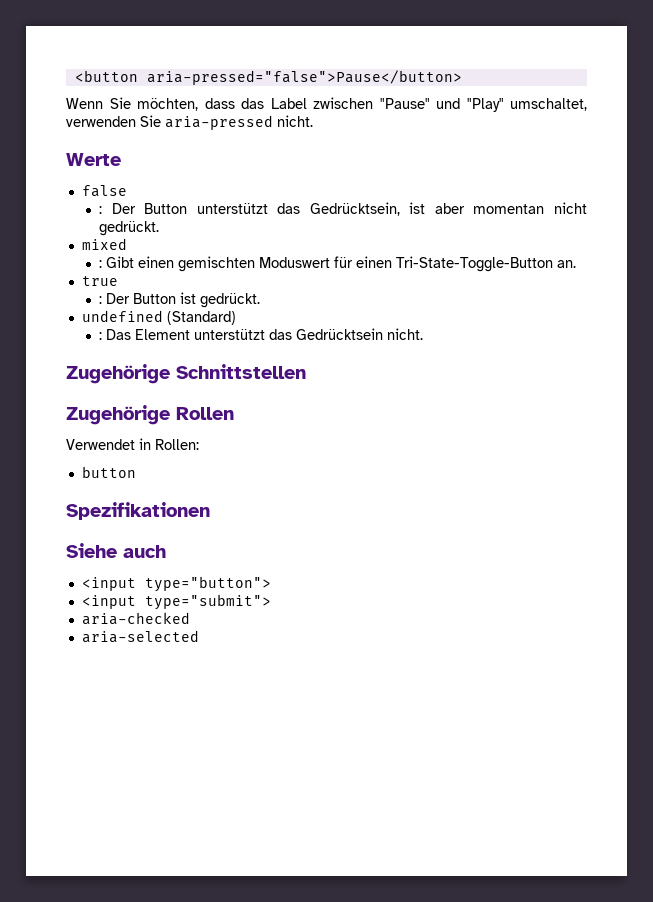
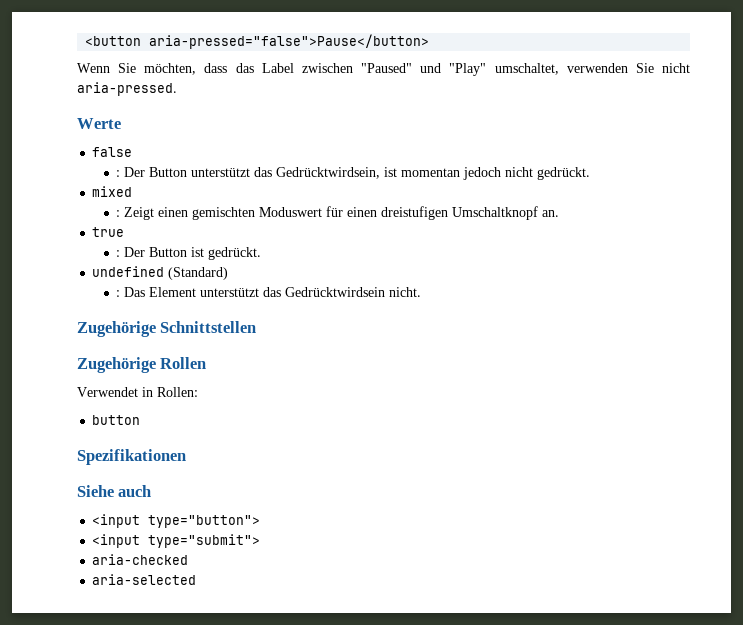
- Wenn Sie möchten, dass das Label zwischen "Pause" und "Play" umschaltet, verwenden Sie aria-pressed nicht.
+ Wenn Sie möchten, dass das Label zwischen "Paused" und "Play" umschaltet, verwenden Sie nicht aria-pressed.
- : Der Button unterstützt das Gedrücktsein, ist aber momentan nicht gedrückt.
+ : Der Button unterstützt das Gedrücktwirdsein, ist momentan jedoch nicht gedrückt.
- : Gibt einen gemischten Moduswert für einen Tri-State-Toggle-Button an.
+ : Zeigt einen gemischten Moduswert für einen dreistufigen Umschaltknopf an.
- : Das Element unterstützt das Gedrücktsein nicht.
+ : Das Element unterstützt das Gedrücktwirdsein nicht.

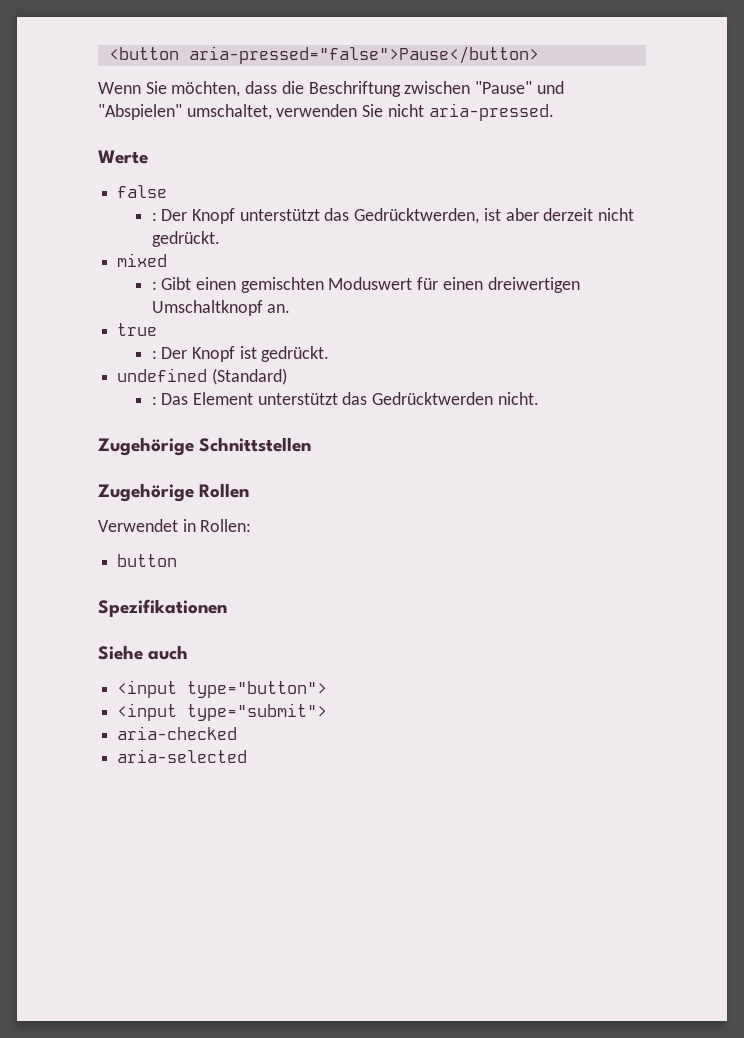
- Wenn Sie möchten, dass das Label zwischen "Paused" und "Play" umschaltet, verwenden Sie nicht aria-pressed.
+ Wenn Sie möchten, dass die Beschriftung zwischen "Pause" und "Abspielen" umschaltet, verwenden Sie nicht aria-pressed.
- : Der Button unterstützt das Gedrücktwirdsein, ist momentan jedoch nicht gedrückt.
+ : Der Knopf unterstützt das Gedrücktwerden, ist aber derzeit nicht gedrückt.
- : Zeigt einen gemischten Moduswert für einen dreistufigen Umschaltknopf an.
+ : Gibt einen gemischten Moduswert für einen dreiwertigen Umschaltknopf an.
- : Der Button ist gedrückt.
+ : Der Knopf ist gedrückt.
- : Das Element unterstützt das Gedrücktwirdsein nicht.
+ : Das Element unterstützt das Gedrücktwerden nicht.

